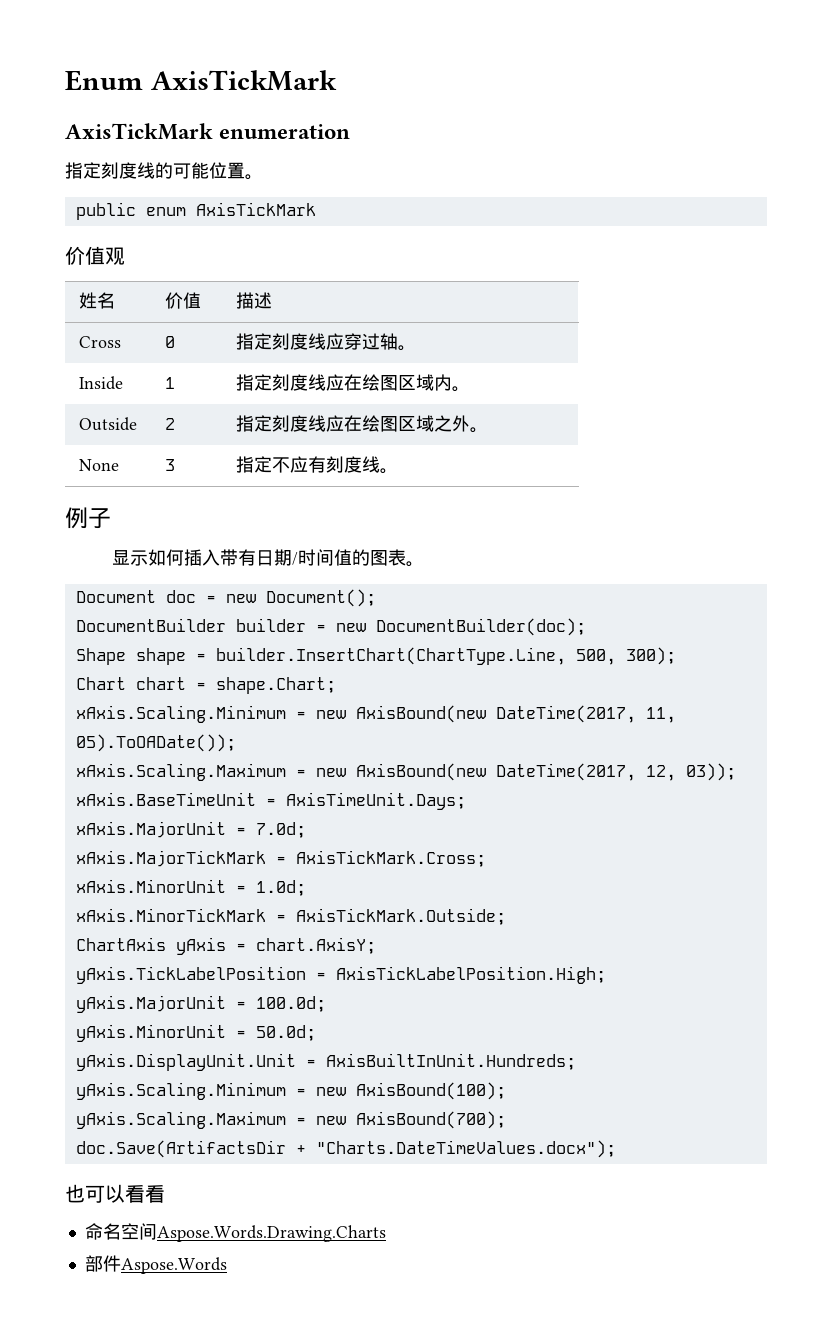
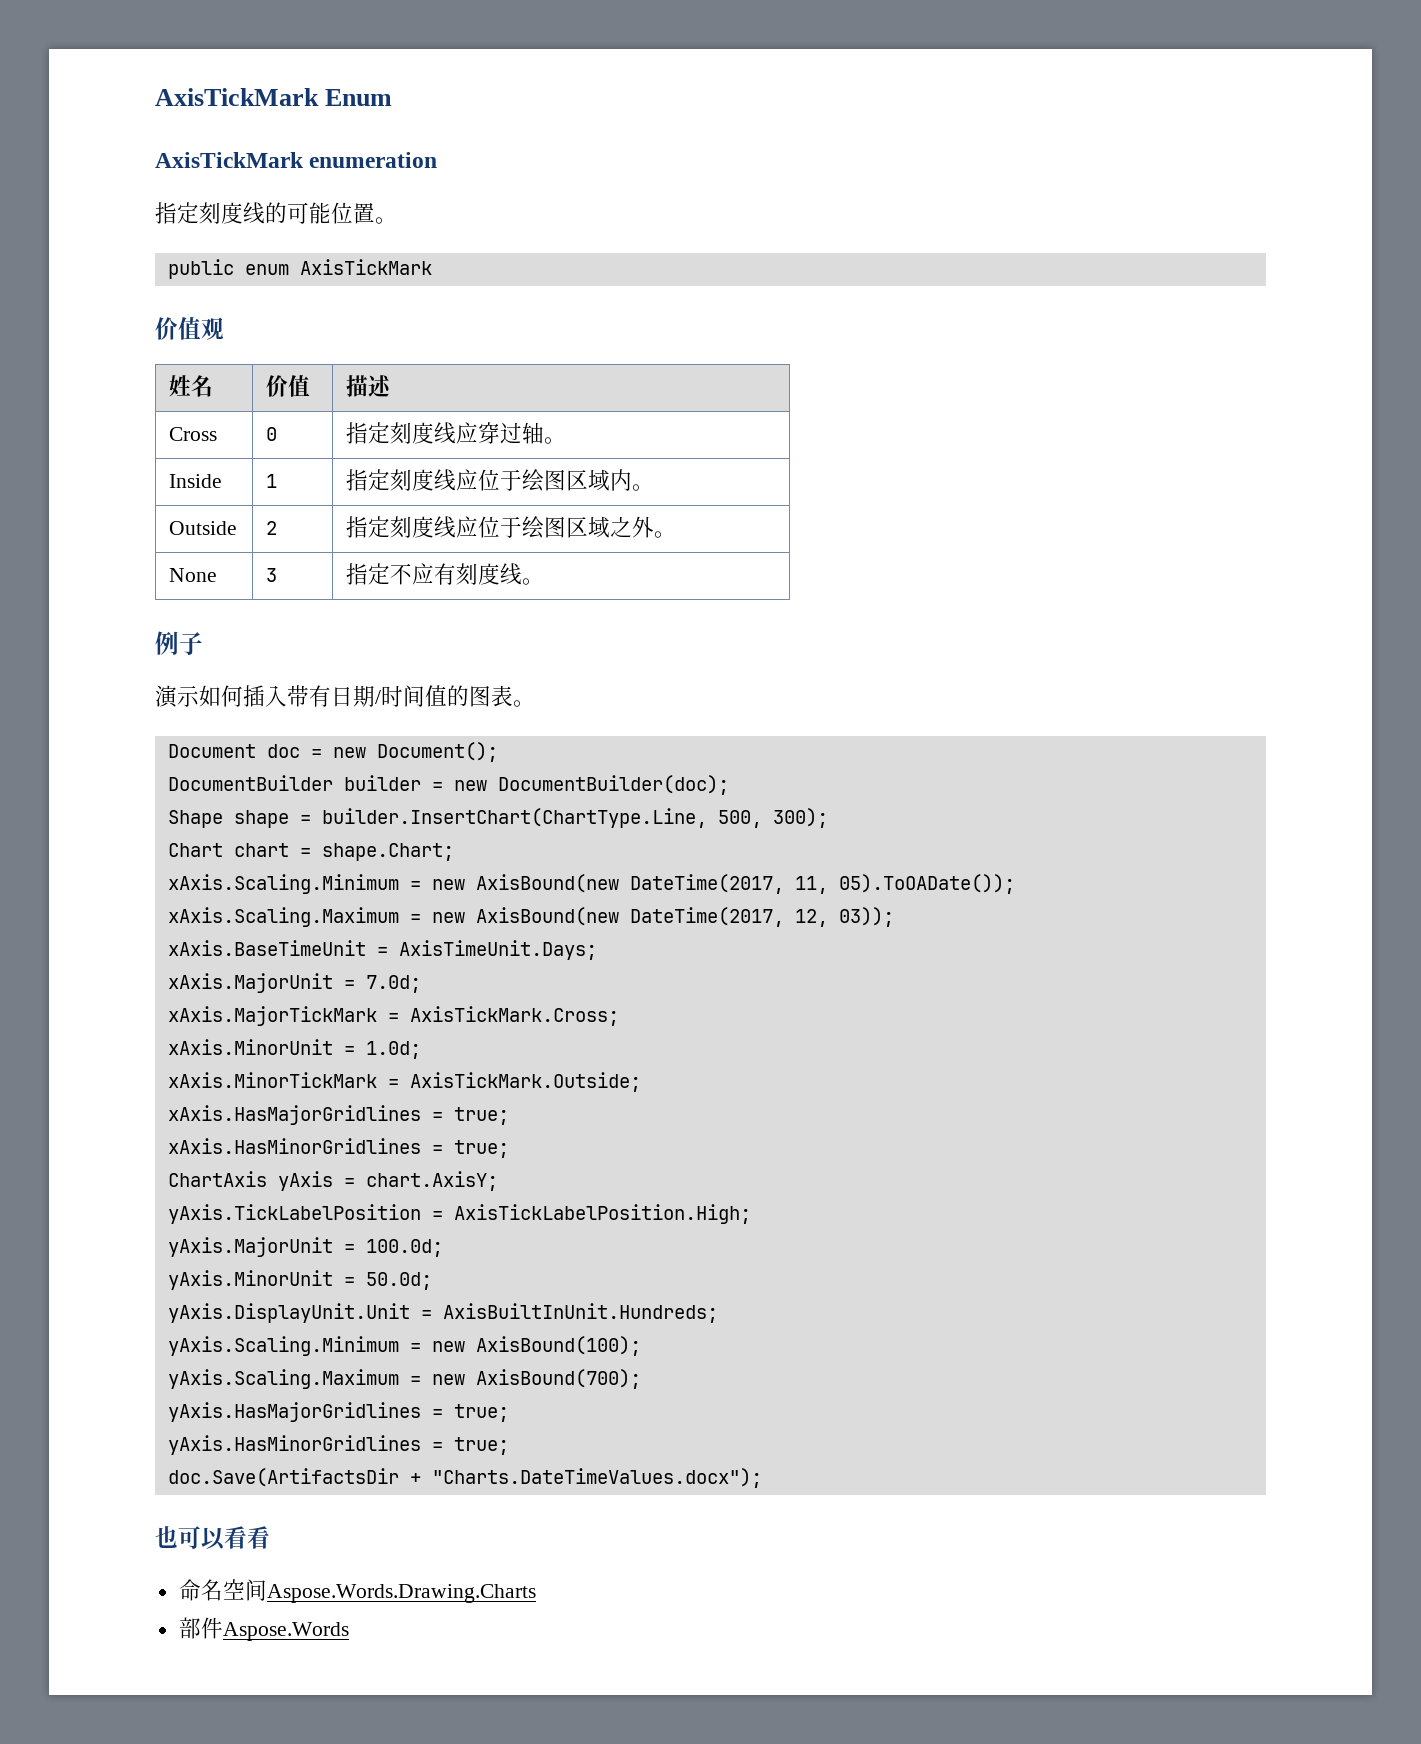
- Enum AxisTickMark
+ AxisTickMark Enum
- Inside | 1 | 指定刻度线应在绘图区域内。
+ Inside | 1 | 指定刻度线应位于绘图区域内。
- Outside | 2 | 指定刻度线应在绘图区域之外。
+ Outside | 2 | 指定刻度线应位于绘图区域之外。
- 显示如何插入带有日期/时间值的图表。
+ 演示如何插入带有日期/时间值的图表。
+ xAxis.HasMajorGridlines = true;
+ xAxis.HasMinorGridlines = true;
+ yAxis.HasMajorGridlines = true;
+ yAxis.HasMinorGridlines = true;

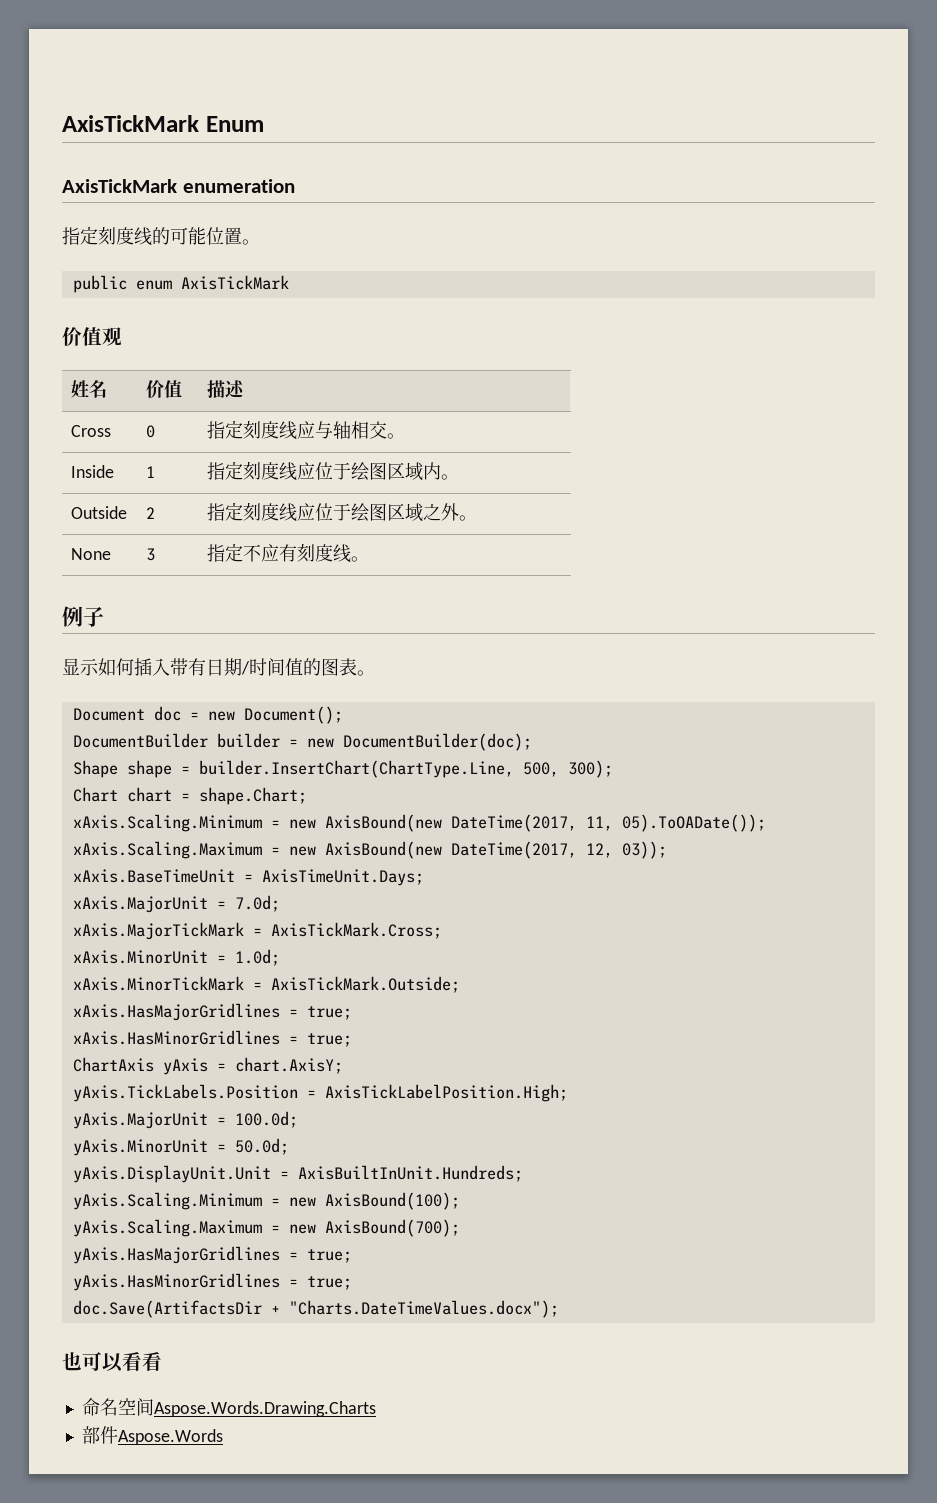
- Cross | 0 | 指定刻度线应穿过轴。
+ Cross | 0 | 指定刻度线应与轴相交。
- 演示如何插入带有日期/时间值的图表。
+ 显示如何插入带有日期/时间值的图表。
- yAxis.TickLabelPosition = AxisTickLabelPosition.High;
+ yAxis.TickLabels.Position = AxisTickLabelPosition.High;

